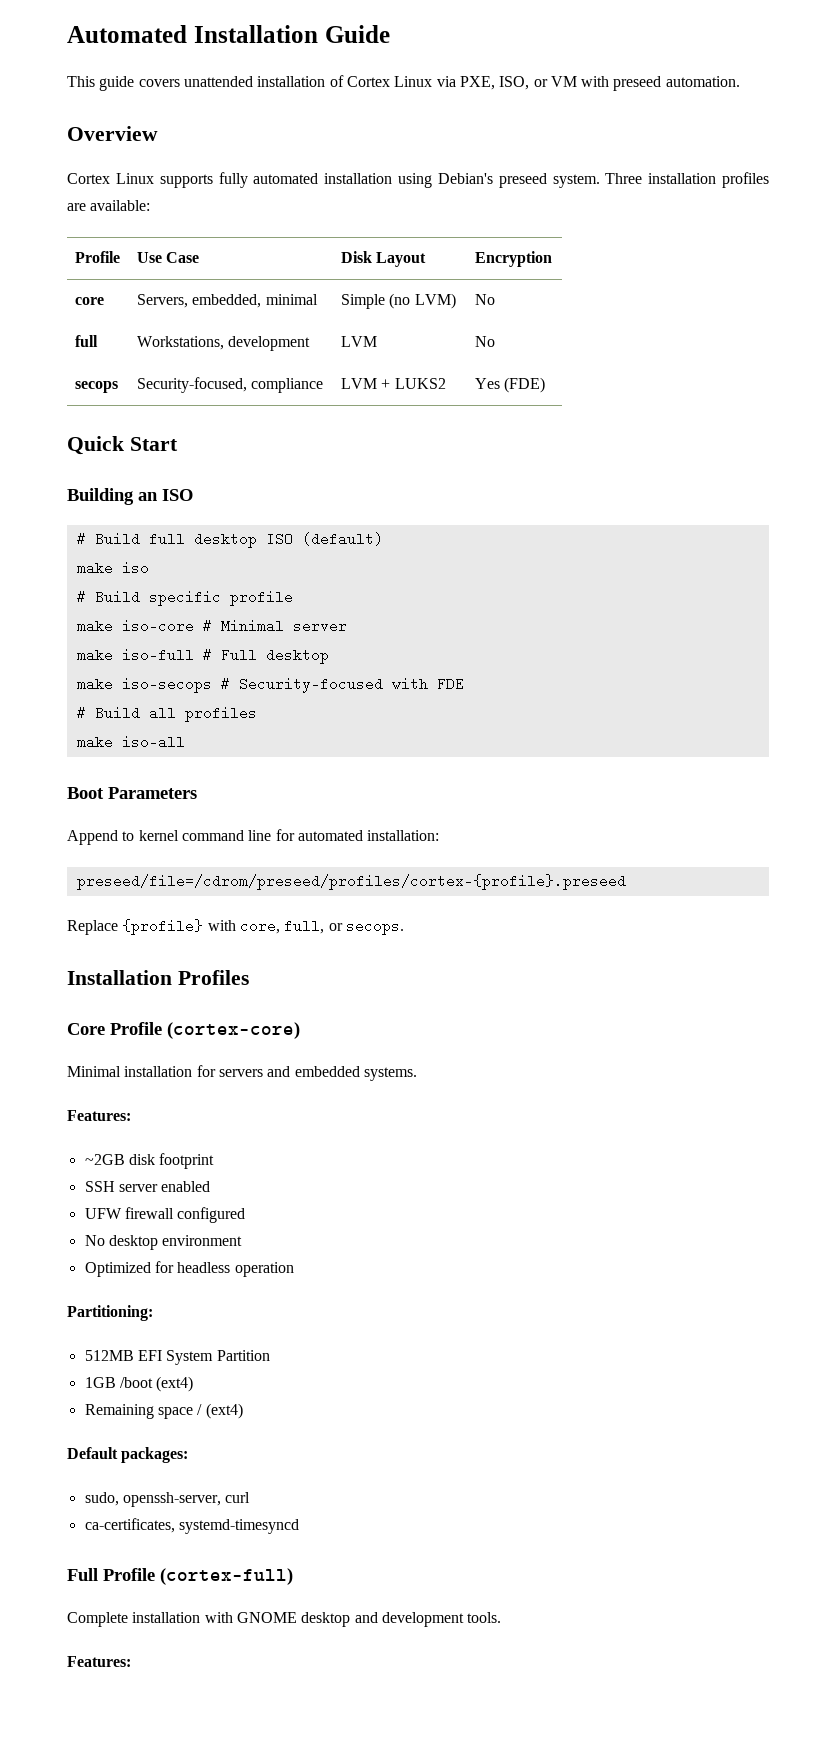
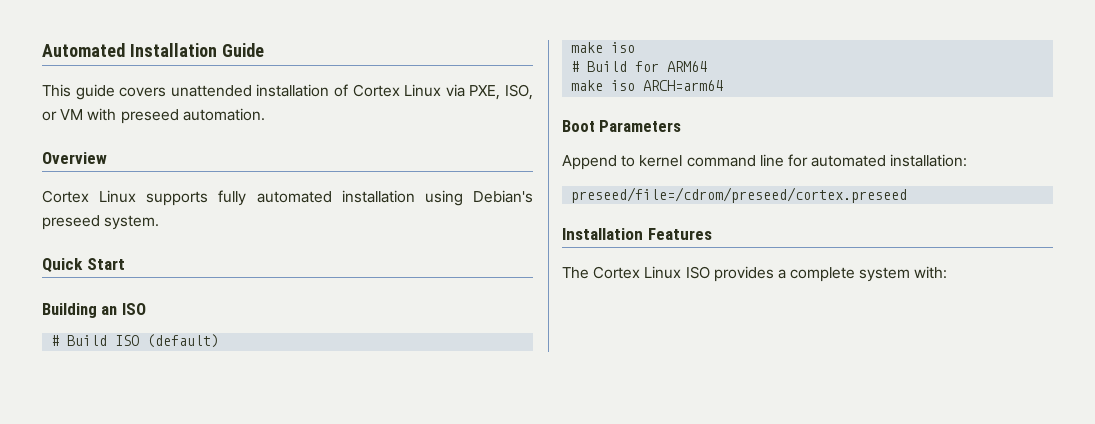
- Three installation profiles are available:
- Profile | Use Case | Disk Layout | Encryption
- core | Servers, embedded, minimal | Simple (no LVM) | No
- full | Workstations, development | LVM | No
- secops | Security-focused, compliance | LVM + LUKS2 | Yes (FDE)
- # Build full desktop ISO (default)
+ # Build ISO (default)
- # Build specific profile
- make iso-core # Minimal server
- make iso-full # Full desktop
- make iso-secops # Security-focused with FDE
- # Build all profiles
- make iso-all
+ # Build for ARM64
+ make iso ARCH=arm64
- preseed/file=/cdrom/preseed/profiles/cortex-{profile}.preseed
- Replace {profile} with core, full, or secops.
- Installation Profiles
- Core Profile (cortex-core)
- Minimal installation for servers and embedded systems.
- Features:
- ~2GB disk footprint
- SSH server enabled
- UFW firewall configured
- No desktop environment
- Optimized for headless operation
- Partitioning:
- 512MB EFI System Partition
- 1GB /boot (ext4)
- Remaining space / (ext4)
- Default packages:
- sudo, openssh-server, curl
- ca-certificates, systemd-timesyncd
- Full Profile (cortex-full)
- Complete installation with GNOME desktop and development tools.
- Features:
+ preseed/file=/cdrom/preseed/cortex.preseed
+ Installation Features
+ The Cortex Linux ISO provides a complete system with:

